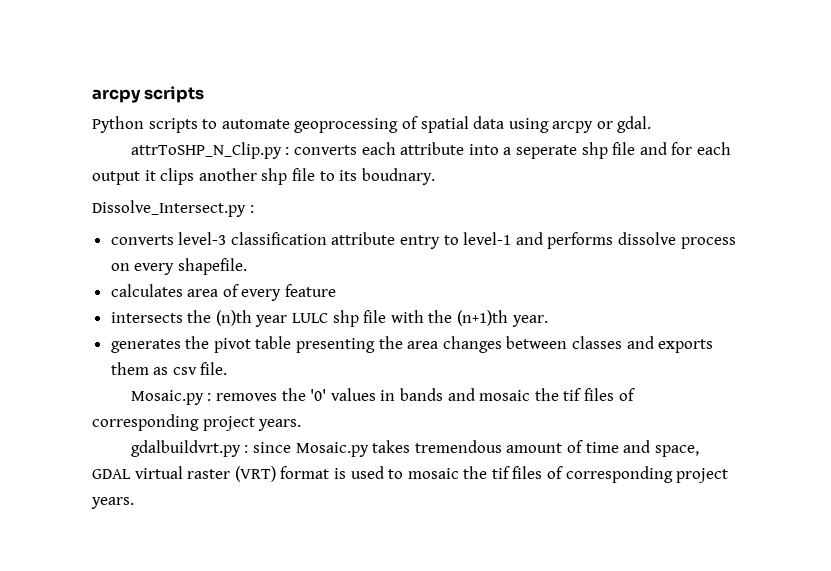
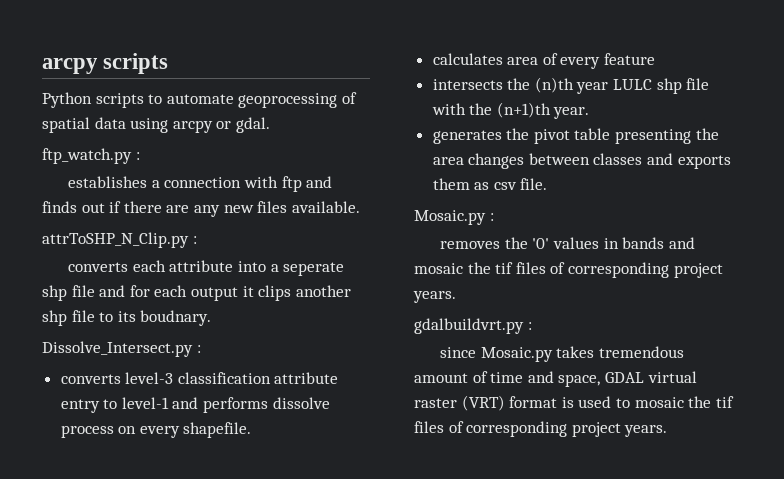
+ ftp_watch.py :
+ establishes a connection with ftp and finds out if there are any new files available.
- attrToSHP_N_Clip.py : converts each attribute into a seperate shp file and for each output it clips another shp file to its boudnary.
+ attrToSHP_N_Clip.py :
+ converts each attribute into a seperate shp file and for each output it clips another shp file to its boudnary.
- Mosaic.py : removes the '0' values in bands and mosaic the tif files of corresponding project years.
+ Mosaic.py :
+ removes the '0' values in bands and mosaic the tif files of corresponding project years.
- gdalbuildvrt.py : since Mosaic.py takes tremendous amount of time and space, GDAL virtual raster (VRT) format is used to mosaic the tif files of corresponding project years.
+ gdalbuildvrt.py :
+ since Mosaic.py takes tremendous amount of time and space, GDAL virtual raster (VRT) format is used to mosaic the tif files of corresponding project years.

